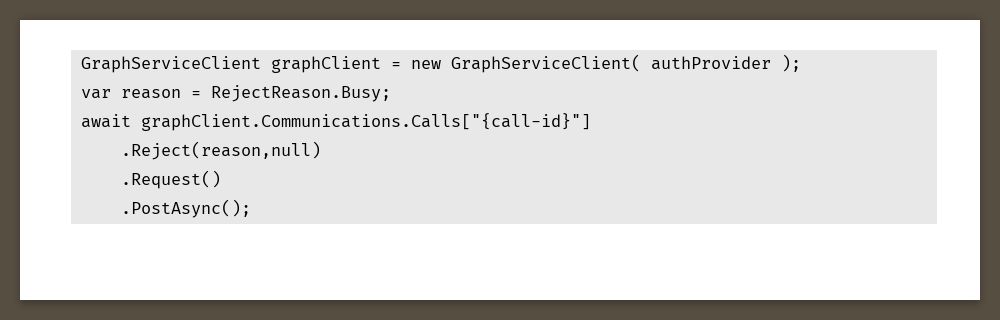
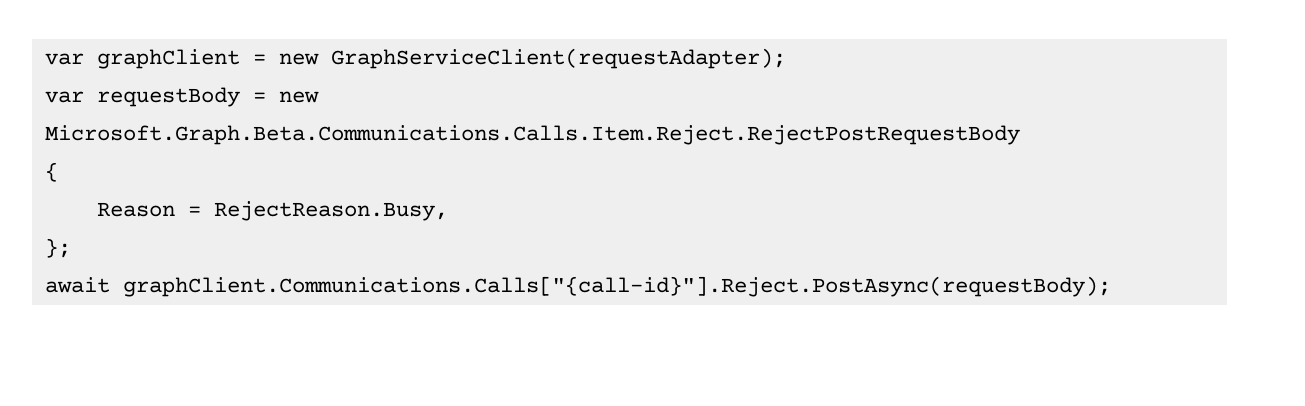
- GraphServiceClient graphClient = new GraphServiceClient( authProvider );
- var reason = RejectReason.Busy;
- await graphClient.Communications.Calls["{call-id}"]
- .Reject(reason,null)
- .Request()
- .PostAsync();
+ var graphClient = new GraphServiceClient(requestAdapter);
+ var requestBody = new Microsoft.Graph.Beta.Communications.Calls.Item.Reject.RejectPostRequestBody
+ {
+ Reason = RejectReason.Busy,
+ };
+ await graphClient.Communications.Calls["{call-id}"].Reject.PostAsync(requestBody);

